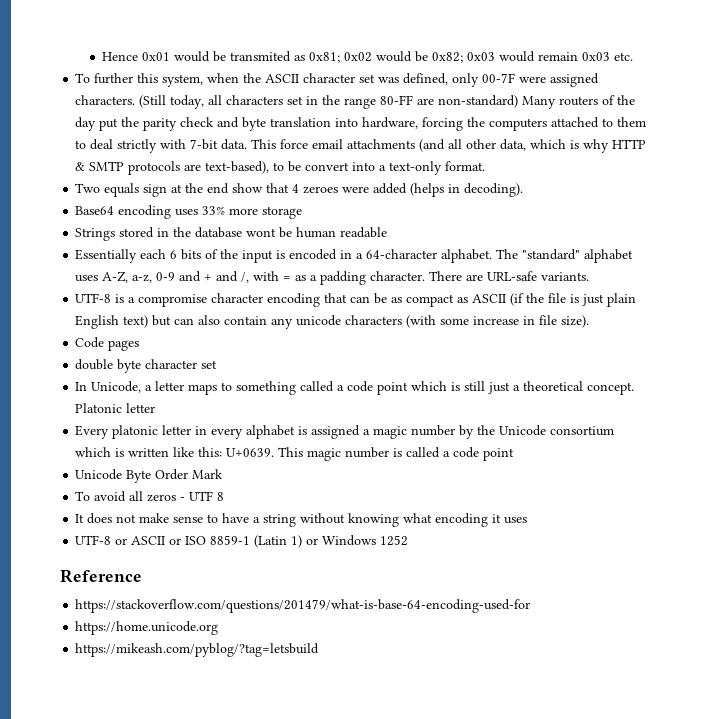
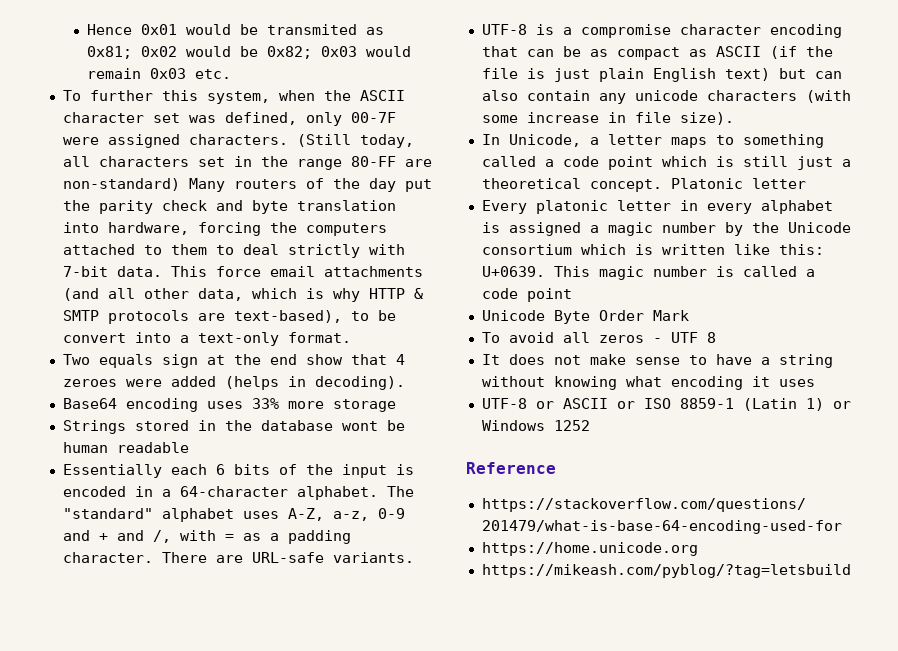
- Code pages
- double byte character set

